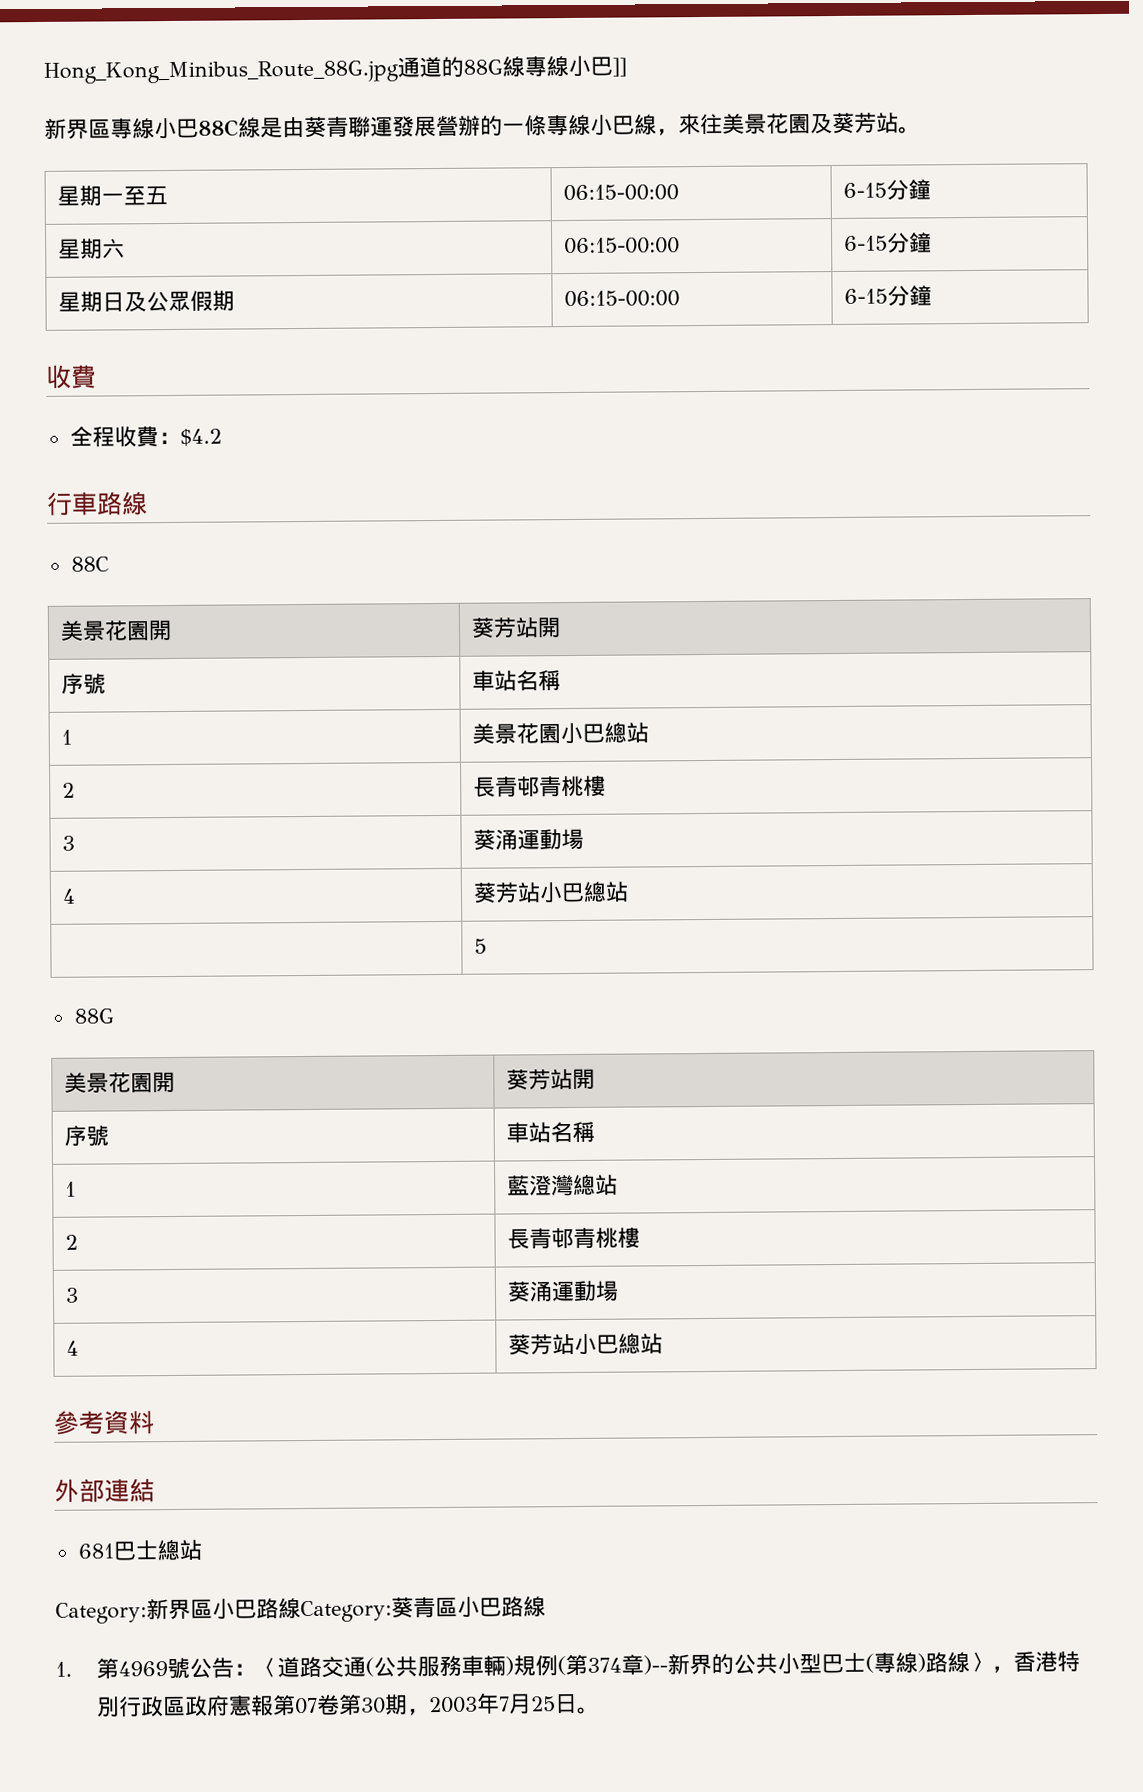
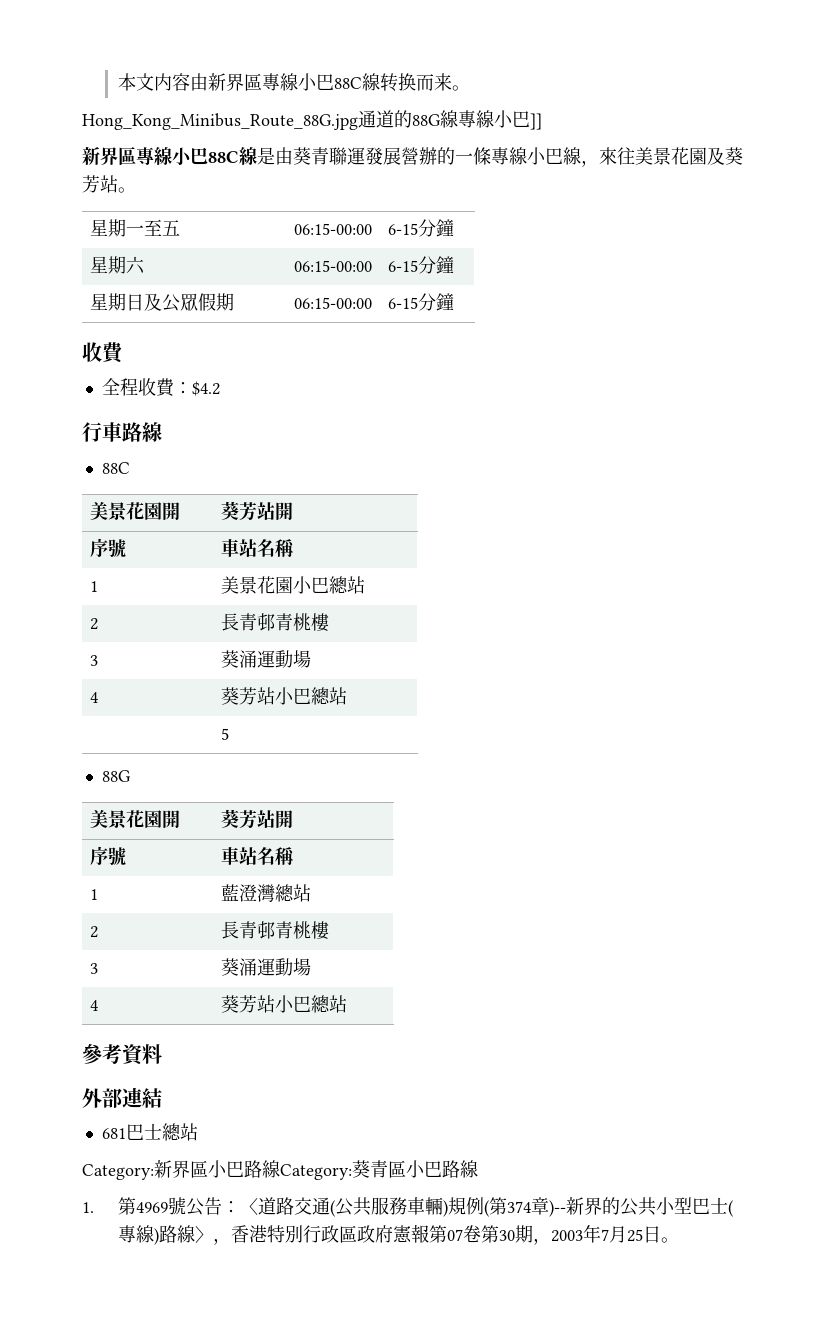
+ 本文内容由新界區專線小巴88C線转换而来。

